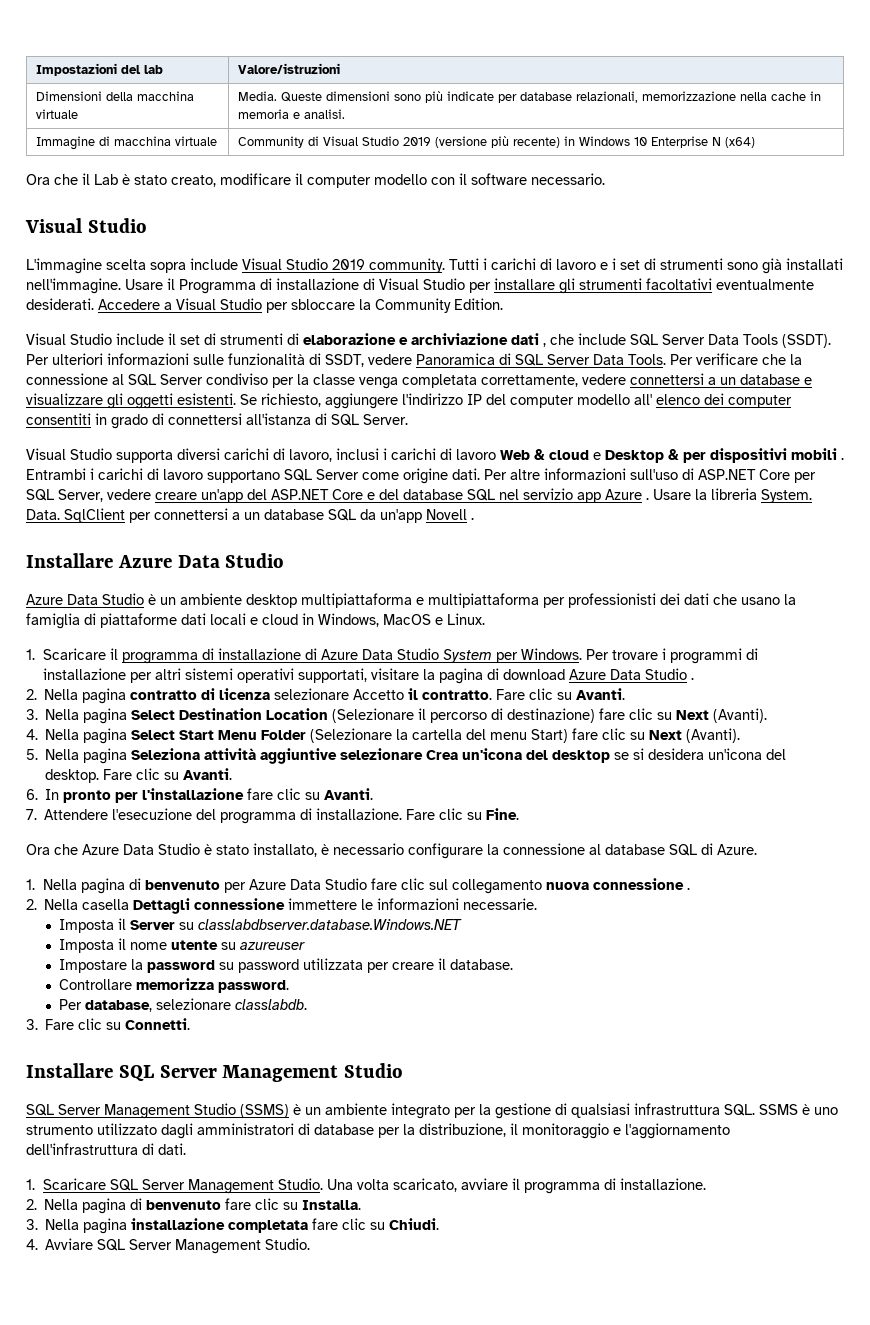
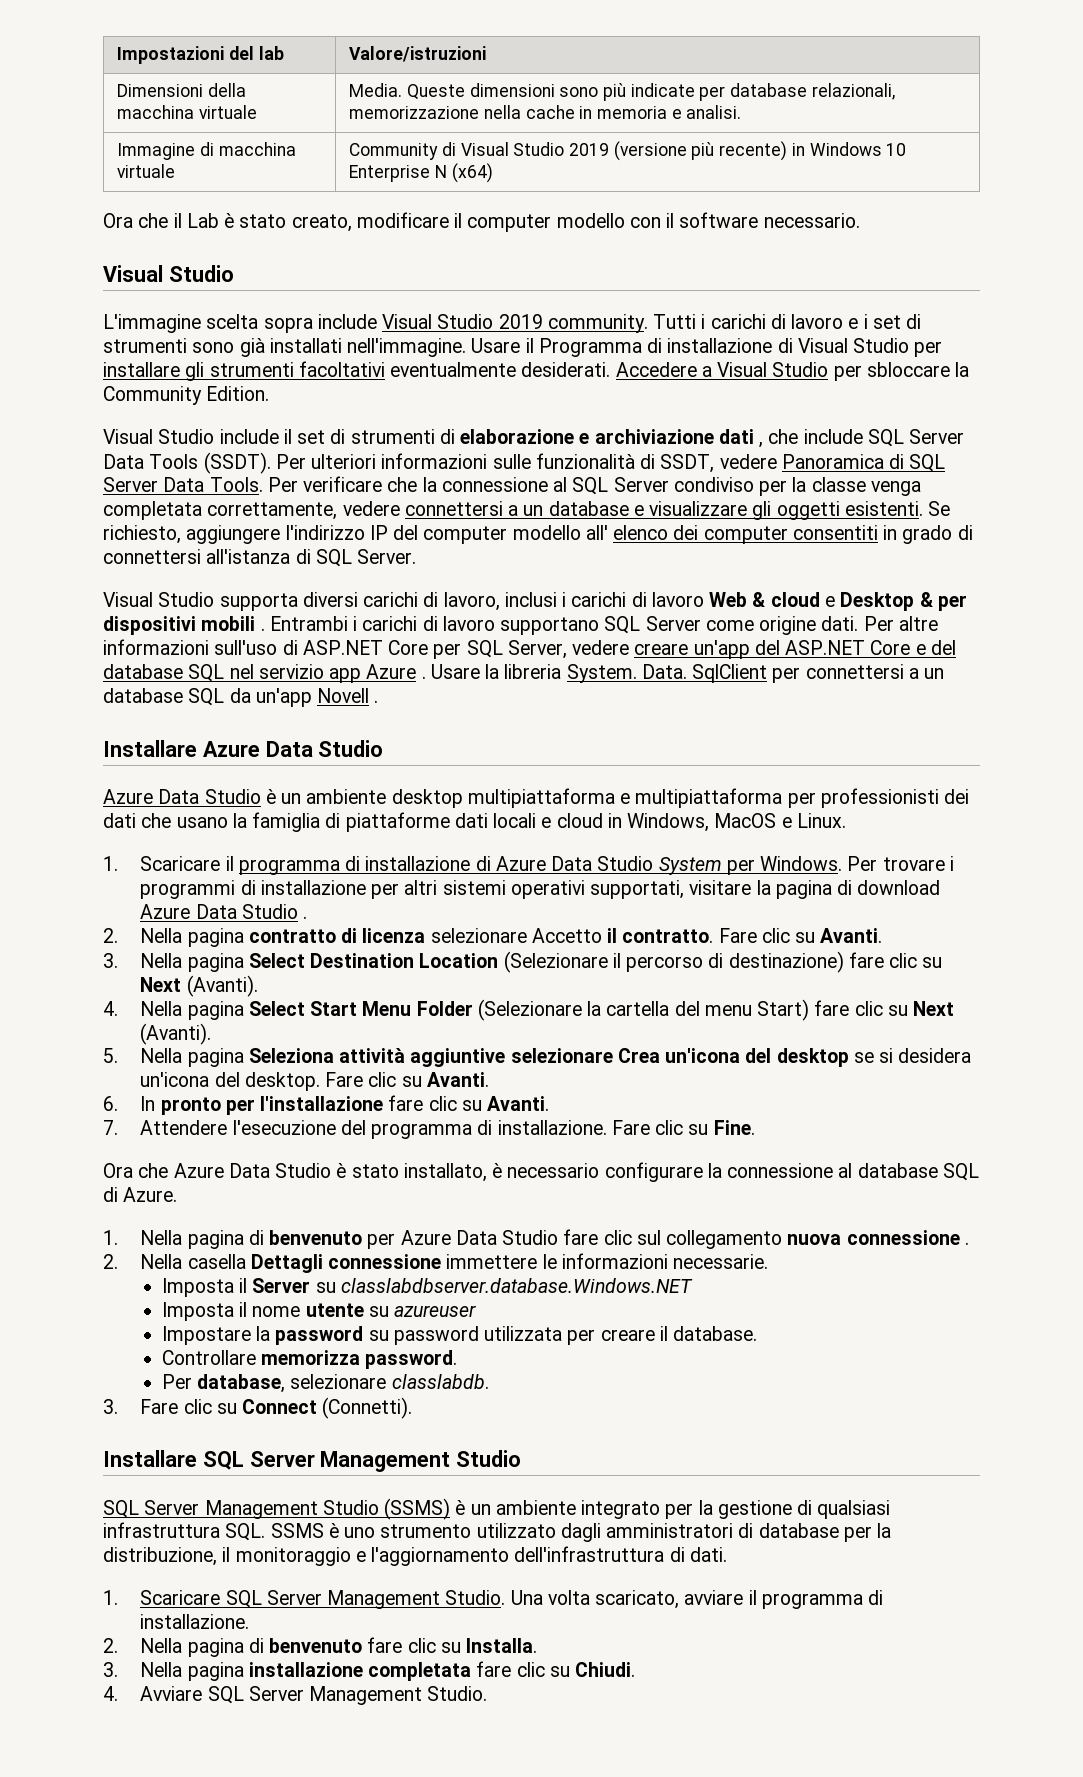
- 3. Fare clic su Connetti.
+ 3. Fare clic su Connect (Connetti).

